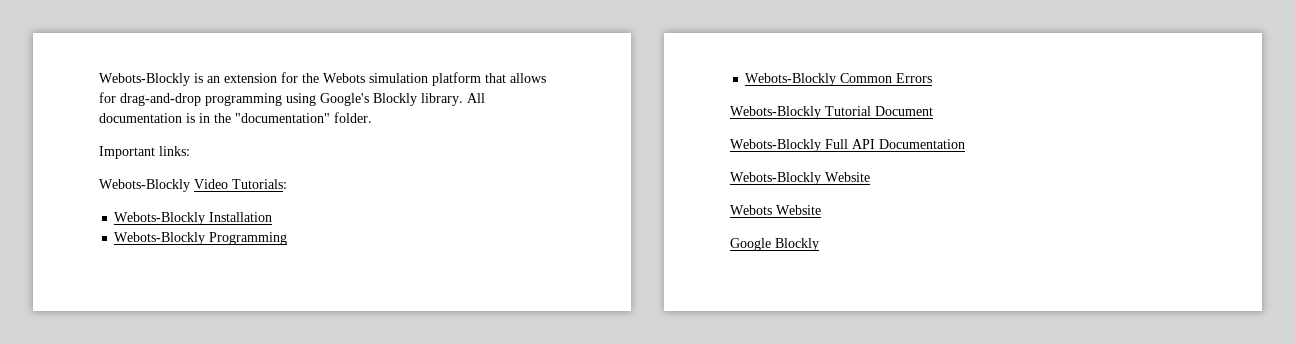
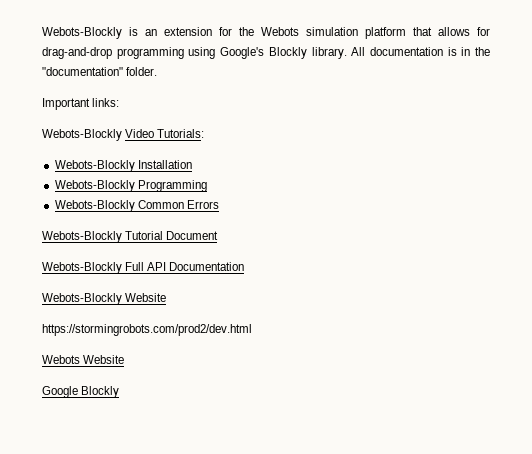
+ https://stormingrobots.com/prod2/dev.html

